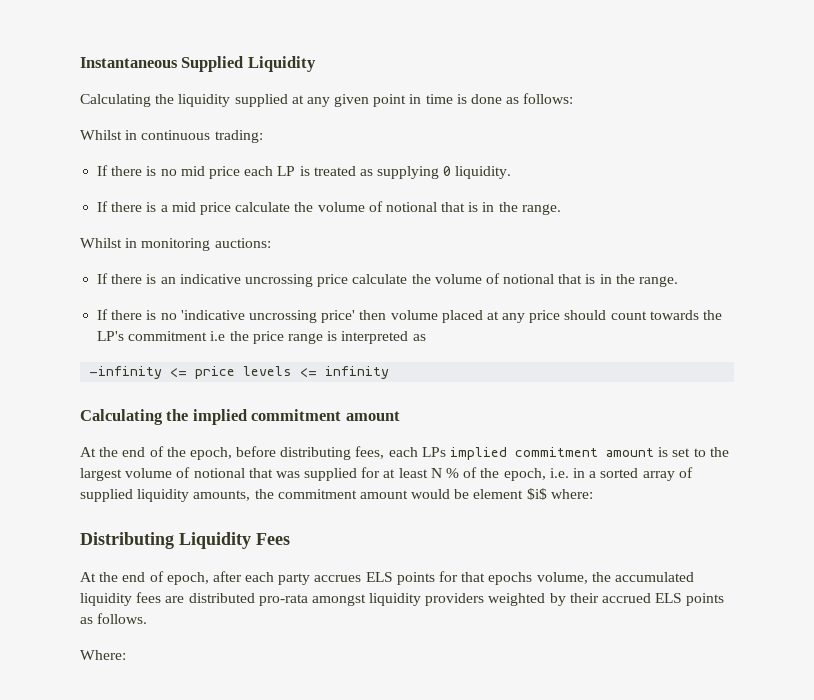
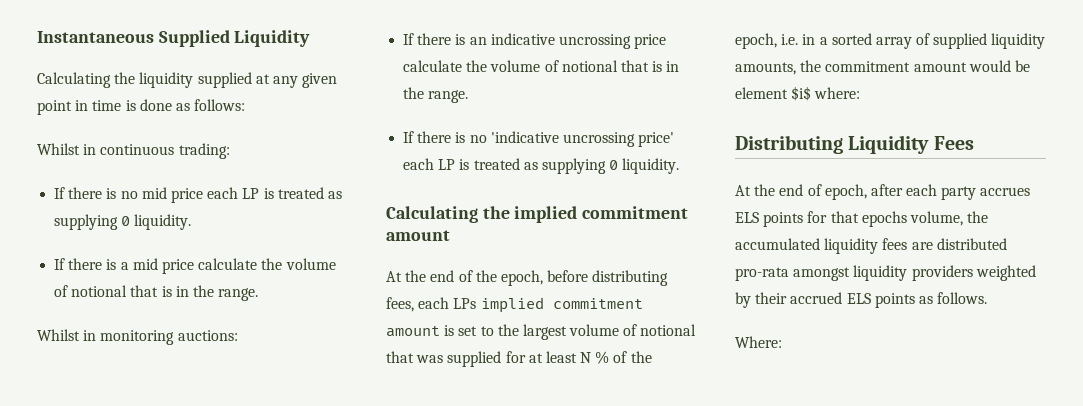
- If there is no 'indicative uncrossing price' then volume placed at any price should count towards the LP's commitment i.e the price range is interpreted as
- -infinity <= price levels <= infinity
+ If there is no 'indicative uncrossing price' each LP is treated as supplying 0 liquidity.

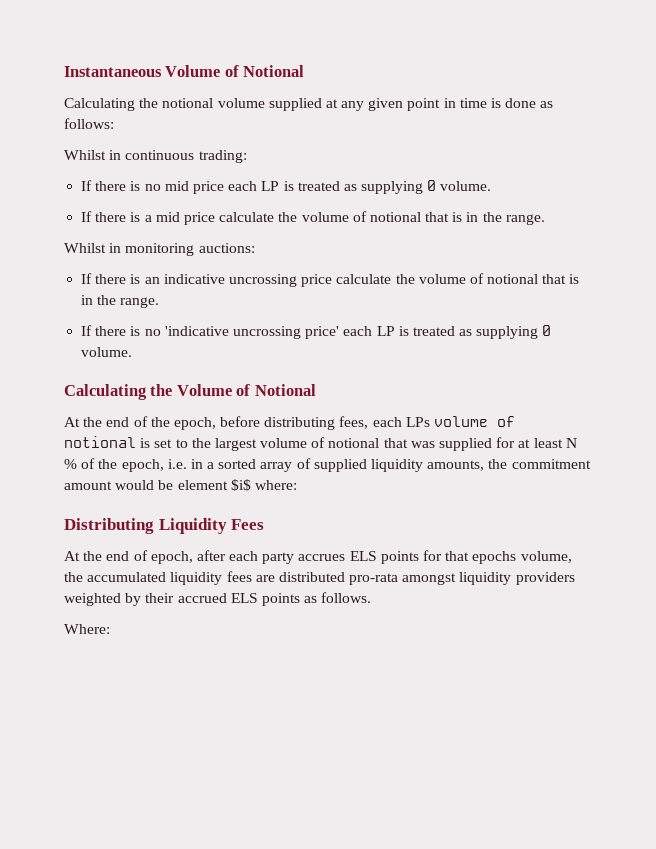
- Instantaneous Supplied Liquidity
- Calculating the liquidity supplied at any given point in time is done as follows:
+ Instantaneous Volume of Notional
+ Calculating the notional volume supplied at any given point in time is done as follows:
- If there is no mid price each LP is treated as supplying 0 liquidity.
+ If there is no mid price each LP is treated as supplying 0 volume.
- If there is no 'indicative uncrossing price' each LP is treated as supplying 0 liquidity.
- Calculating the implied commitment amount
+ If there is no 'indicative uncrossing price' each LP is treated as supplying 0 volume.
+ Calculating the Volume of Notional
- At the end of the epoch, before distributing fees, each LPs implied commitment amount is set to the largest volume of notional that was supplied for at least N % of the epoch, i.e. in a sorted array of supplied liquidity amounts, the commitment amount would be element $i$ where:
+ At the end of the epoch, before distributing fees, each LPs volume of notional is set to the largest volume of notional that was supplied for at least N % of the epoch, i.e. in a sorted array of supplied liquidity amounts, the commitment amount would be element $i$ where:

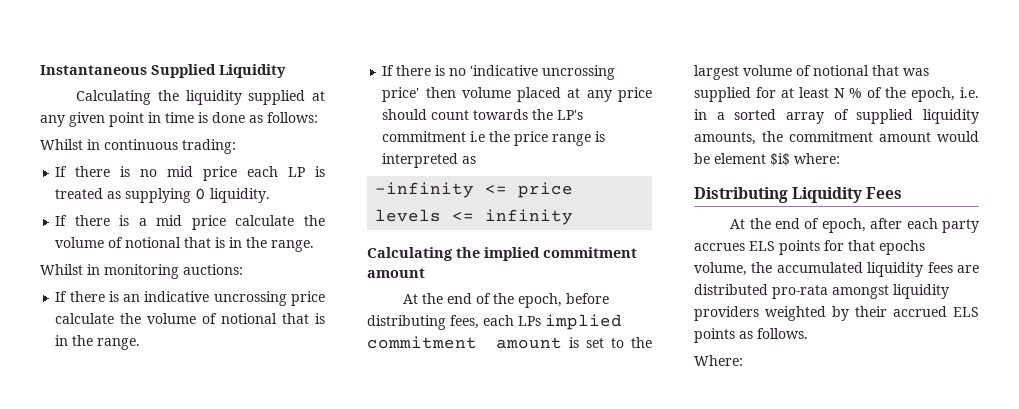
- Instantaneous Volume of Notional
- Calculating the notional volume supplied at any given point in time is done as follows:
+ Instantaneous Supplied Liquidity
+ Calculating the liquidity supplied at any given point in time is done as follows:
- If there is no mid price each LP is treated as supplying 0 volume.
+ If there is no mid price each LP is treated as supplying 0 liquidity.
- If there is no 'indicative uncrossing price' each LP is treated as supplying 0 volume.
- Calculating the Volume of Notional
+ If there is no 'indicative uncrossing price' then volume placed at any price should count towards the LP's commitment i.e the price range is interpreted as
+ -infinity <= price levels <= infinity
+ Calculating the implied commitment amount
- At the end of the epoch, before distributing fees, each LPs volume of notional is set to the largest volume of notional that was supplied for at least N % of the epoch, i.e. in a sorted array of supplied liquidity amounts, the commitment amount would be element $i$ where:
+ At the end of the epoch, before distributing fees, each LPs implied commitment amount is set to the largest volume of notional that was supplied for at least N % of the epoch, i.e. in a sorted array of supplied liquidity amounts, the commitment amount would be element $i$ where:

